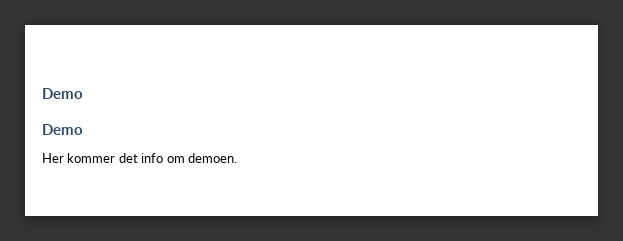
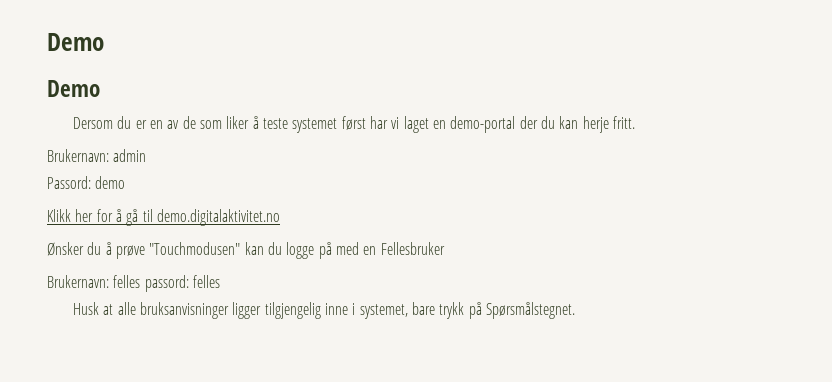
- Her kommer det info om demoen.
+ Dersom du er en av de som liker å teste systemet først har vi laget en demo-portal der du kan herje fritt.
+ Brukernavn: admin
+ Passord: demo
+ Klikk her for å gå til demo.digitalaktivitet.no
+ Ønsker du å prøve "Touchmodusen" kan du logge på med en Fellesbruker
+ Brukernavn: felles passord: felles
+ Husk at alle bruksanvisninger ligger tilgjengelig inne i systemet, bare trykk på Spørsmålstegnet.

